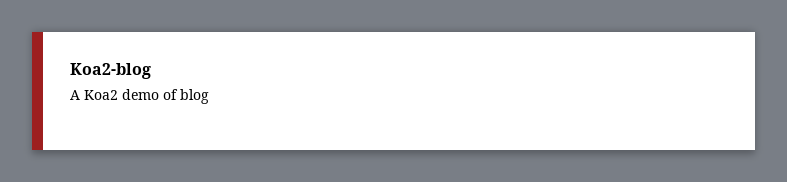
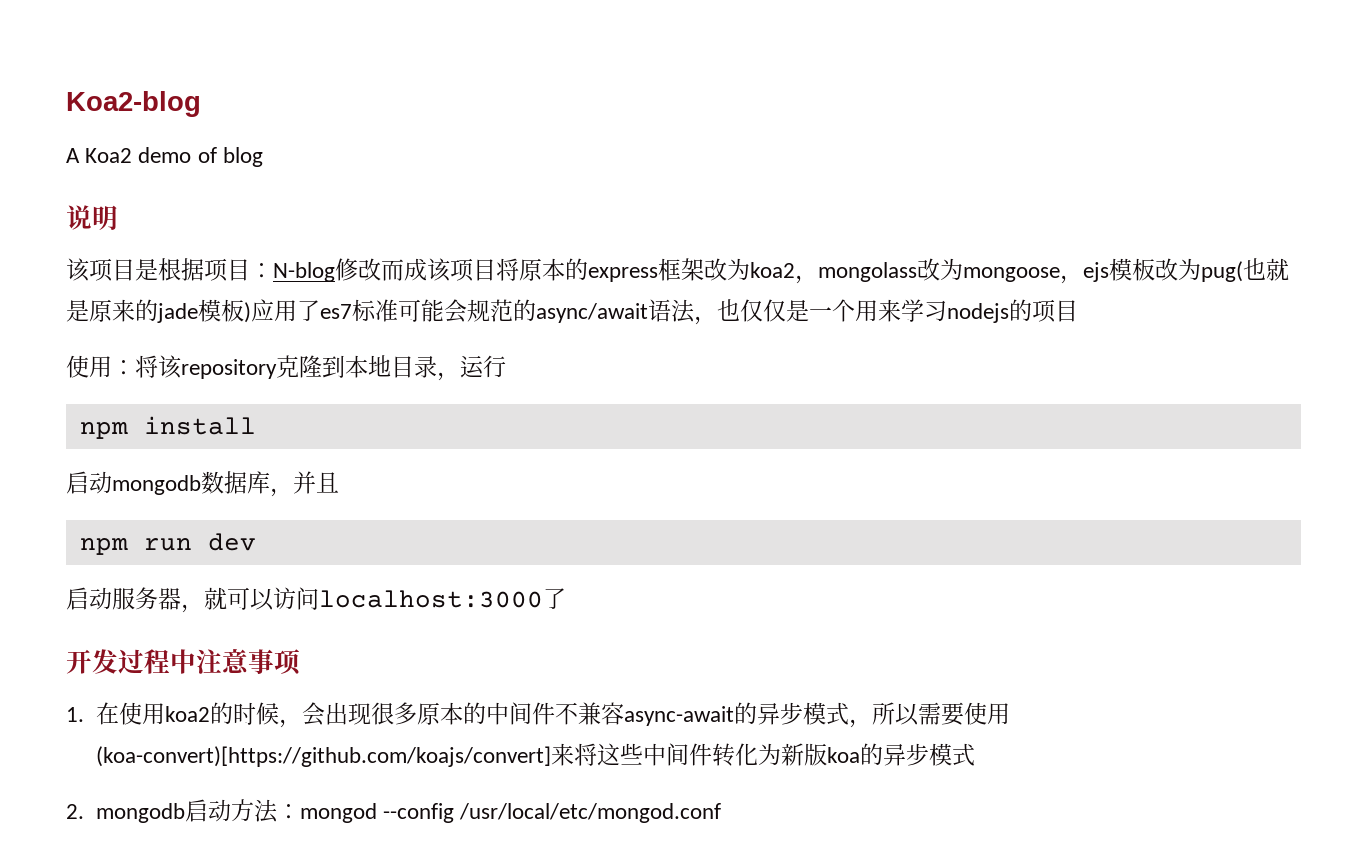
+ 说明
+ 该项目是根据项目：N-blog修改而成该项目将原本的express框架改为koa2，mongolass改为mongoose，ejs模板改为pug(也就是原来的jade模板)应用了es7标准可能会规范的async/await语法，也仅仅是一个用来学习nodejs的项目
+ 使用：将该repository克隆到本地目录，运行
+ npm install
+ 启动mongodb数据库，并且
+ npm run dev
+ 启动服务器，就可以访问localhost:3000了
+ 开发过程中注意事项
+ 1.在使用koa2的时候，会出现很多原本的中间件不兼容async-await的异步模式，所以需要使用(koa-convert)[https://github.com/koajs/convert]来将这些中间件转化为新版koa的异步模式
+ 2. mongodb启动方法：mongod --config /usr/local/etc/mongod.conf

